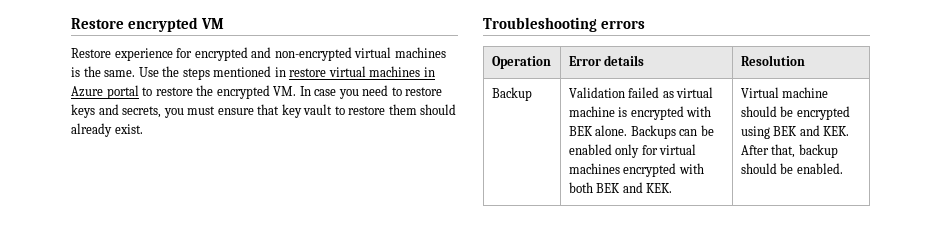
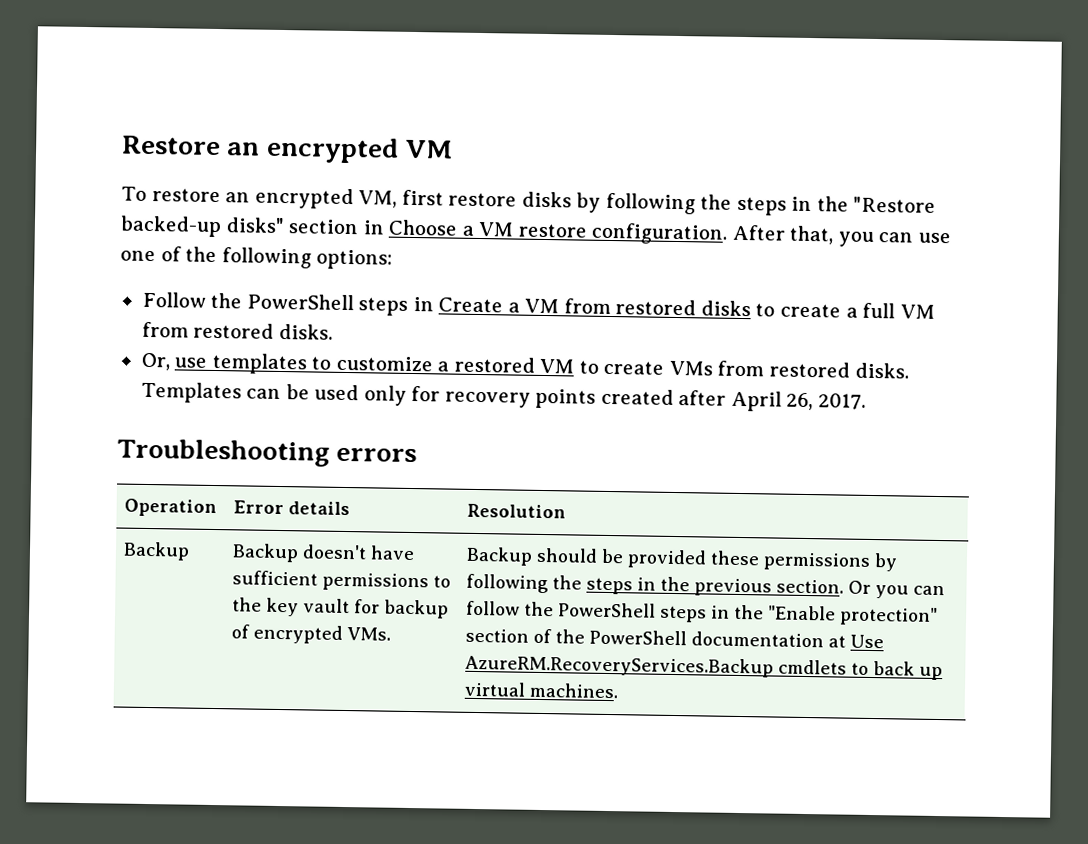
- Restore encrypted VM
+ Restore an encrypted VM
- Restore experience for encrypted and non-encrypted virtual machines is the same. Use the steps mentioned in restore virtual machines in Azure portal to restore the encrypted VM. In case you need to restore keys and secrets, you must ensure that key vault to restore them should already exist.
+ To restore an encrypted VM, first restore disks by following the steps in the "Restore backed-up disks" section in Choose a VM restore configuration. After that, you can use one of the following options:
+ Follow the PowerShell steps in Create a VM from restored disks to create a full VM from restored disks.
+ Or, use templates to customize a restored VM to create VMs from restored disks. Templates can be used only for recovery points created after April 26, 2017.
- Validation failed as virtual machine is encrypted with BEK alone. Backups can be enabled only for virtual machines encrypted with both BEK and KEK. | Virtual machine should be encrypted using BEK and KEK. After that, backup should be enabled.
+ Backup doesn't have sufficient permissions to the key vault for backup of encrypted VMs. | Backup should be provided these permissions by following the steps in the previous section. Or you can follow the PowerShell steps in the "Enable protection" section of the PowerShell documentation at Use AzureRM.RecoveryServices.Backup cmdlets to back up virtual machines.

